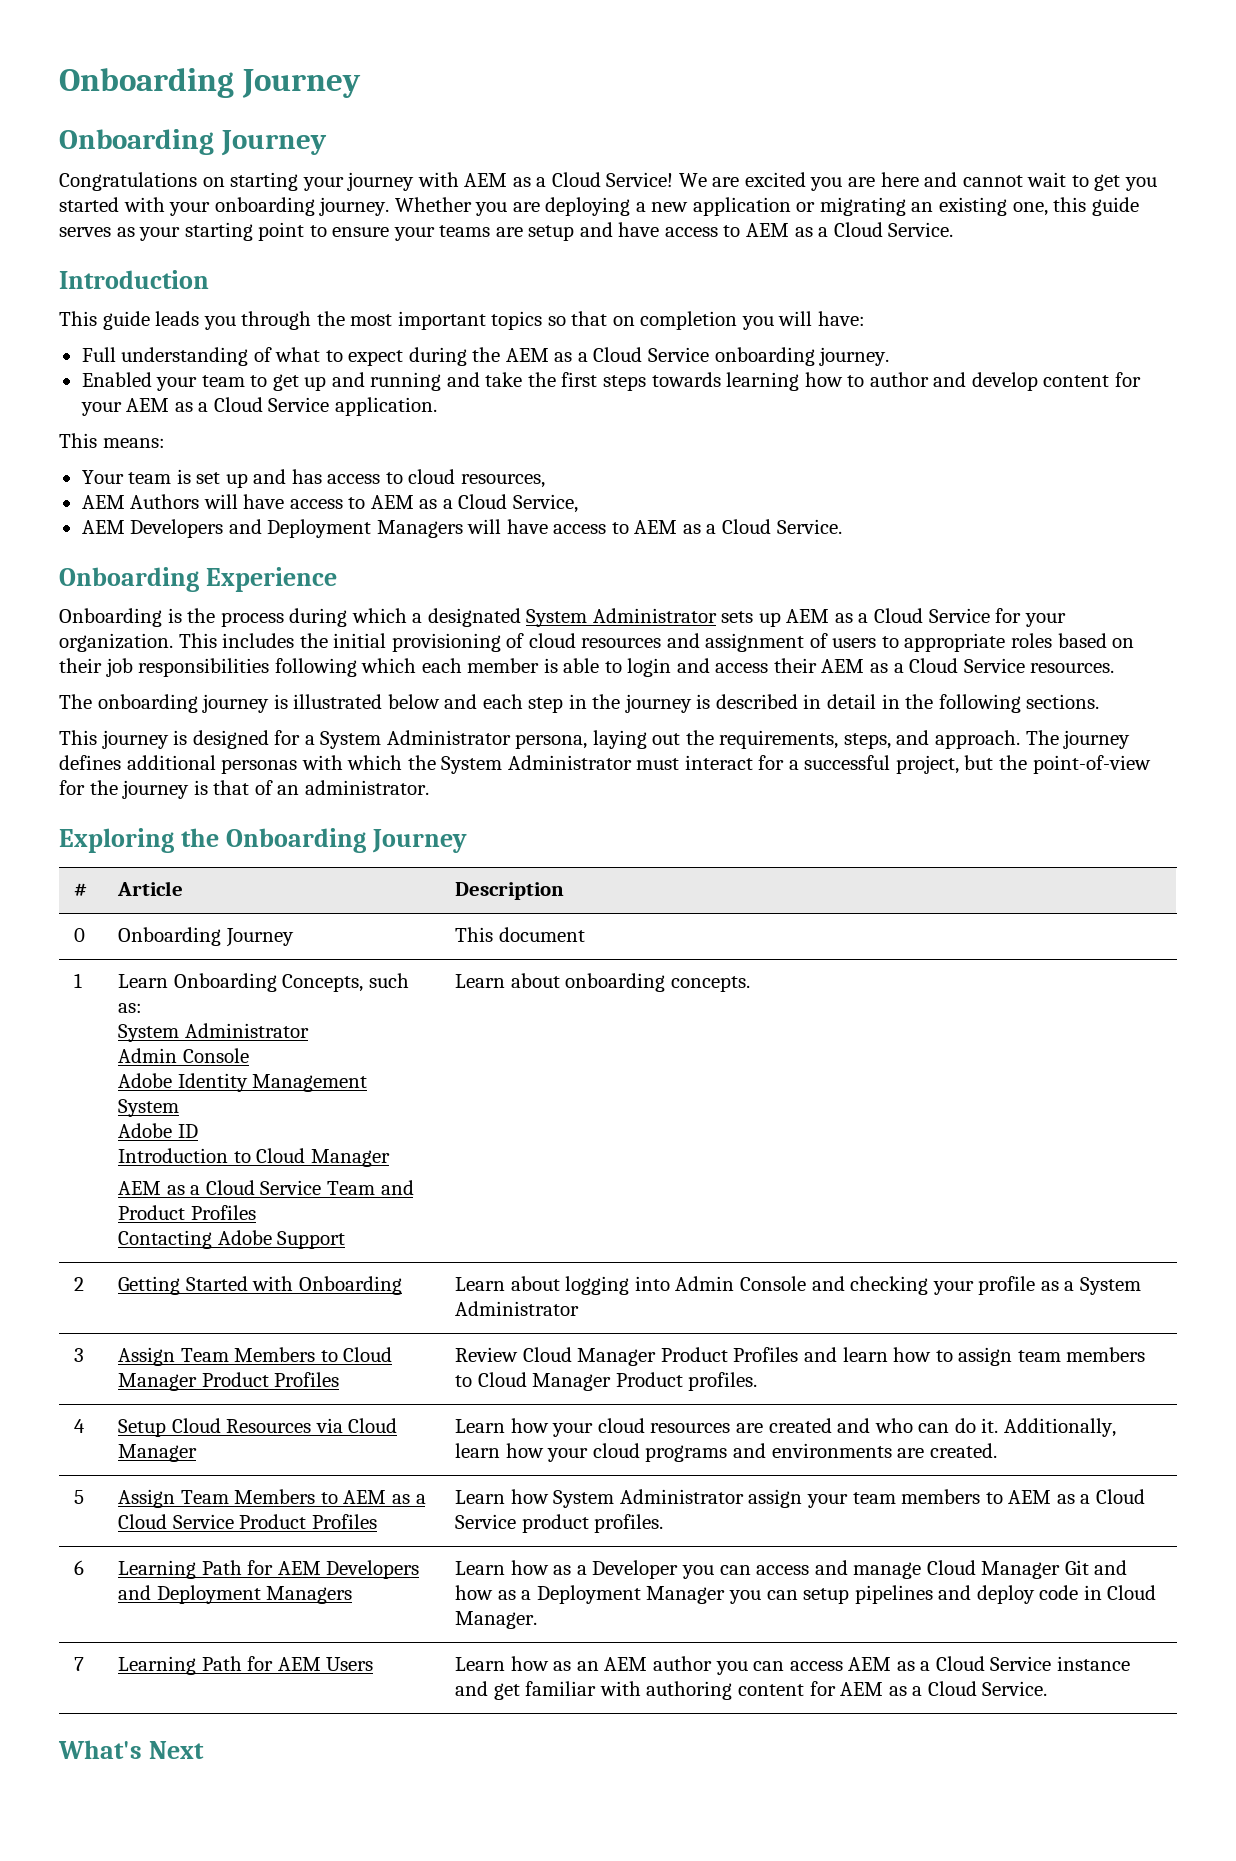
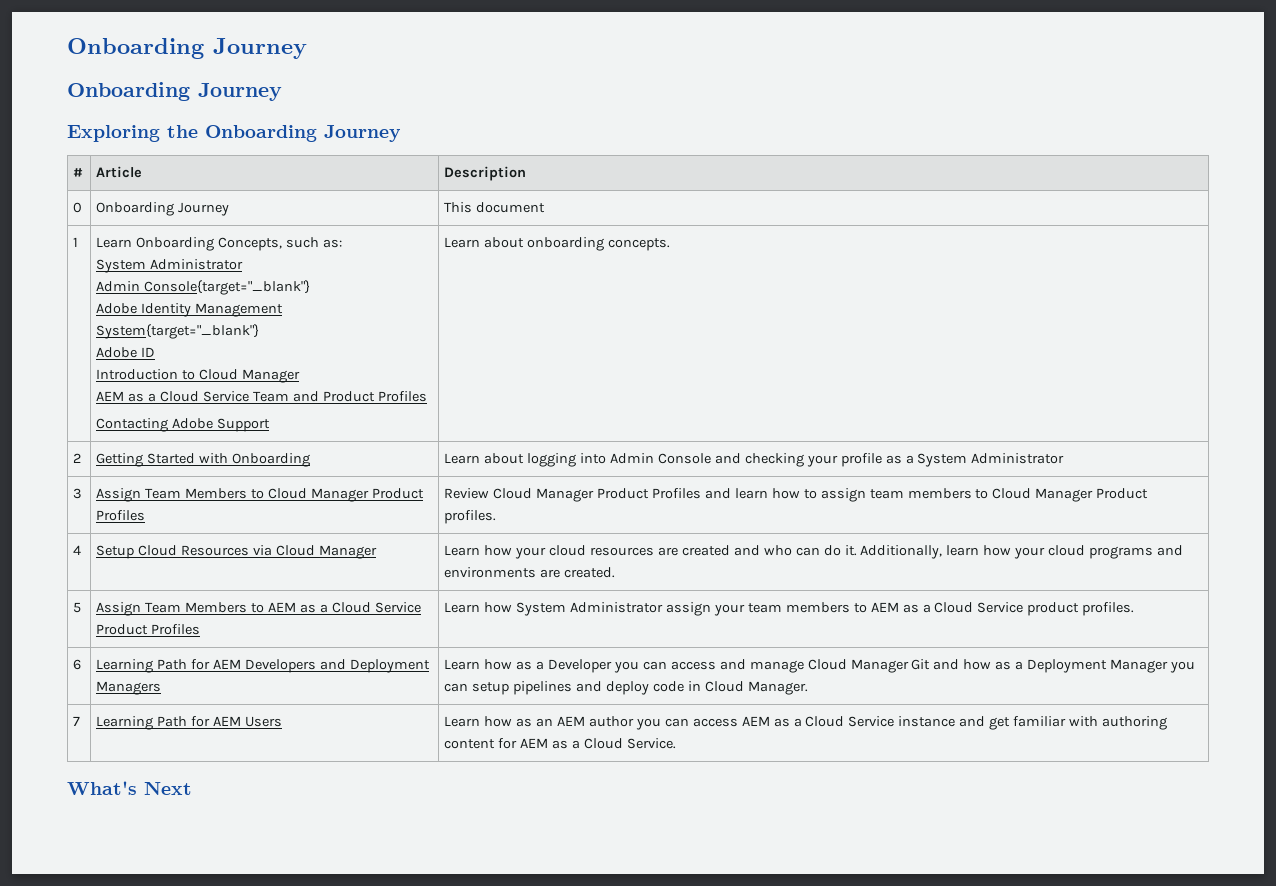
- Congratulations on starting your journey with AEM as a Cloud Service! We are excited you are here and cannot wait to get you started with your onboarding journey. Whether you are deploying a new application or migrating an existing one, this guide serves as your starting point to ensure your teams are setup and have access to AEM as a Cloud Service.
- Introduction
- This guide leads you through the most important topics so that on completion you will have:
- Full understanding of what to expect during the AEM as a Cloud Service onboarding journey.
- Enabled your team to get up and running and take the first steps towards learning how to author and develop content for your AEM as a Cloud Service application.
- This means:
- Your team is set up and has access to cloud resources,
- AEM Authors will have access to AEM as a Cloud Service,
- AEM Developers and Deployment Managers will have access to AEM as a Cloud Service.
- Onboarding Experience
- Onboarding is the process during which a designated System Administrator sets up AEM as a Cloud Service for your organization. This includes the initial provisioning of cloud resources and assignment of users to appropriate roles based on their job responsibilities following which each member is able to login and access their AEM as a Cloud Service resources.
- The onboarding journey is illustrated below and each step in the journey is described in detail in the following sections.
- This journey is designed for a System Administrator persona, laying out the requirements, steps, and approach. The journey defines additional personas with which the System Administrator must interact for a successful project, but the point-of-view for the journey is that of an administrator.
  1 | Learn Onboarding Concepts, such as:
  System Administrator
- Admin Console
- Adobe Identity Management System
+ Admin Console{target="_blank"}
+ Adobe Identity Management System{target="_blank"}

